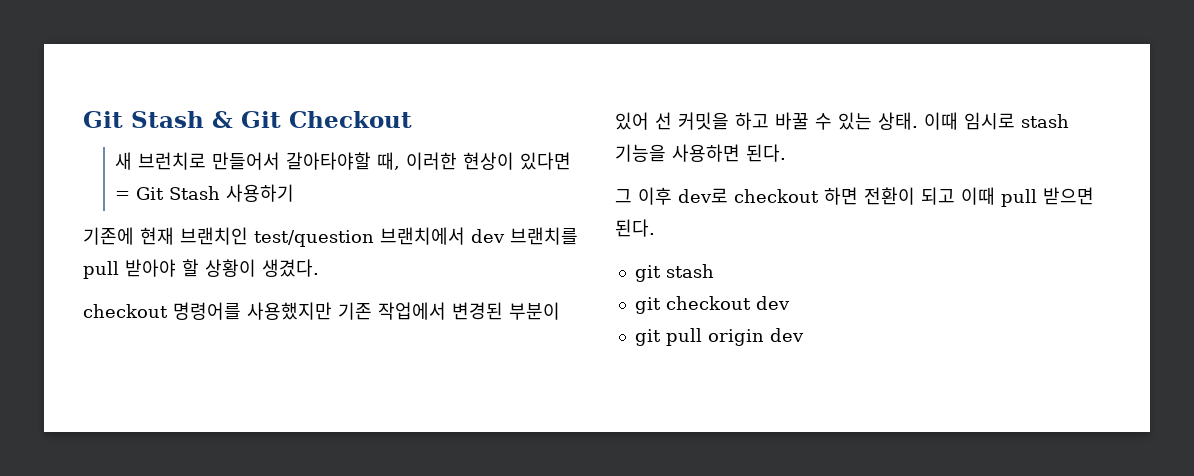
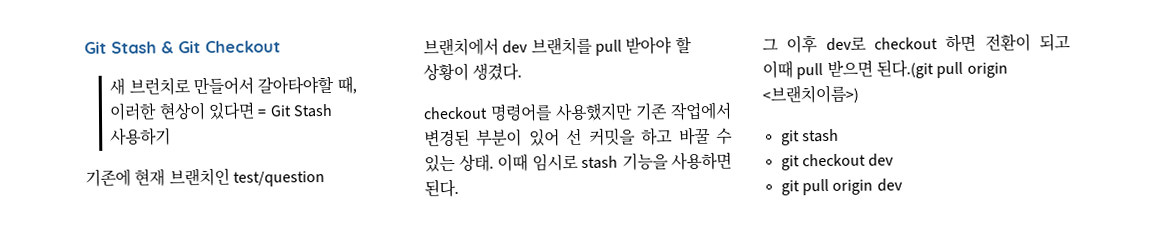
- 그 이후 dev로 checkout 하면 전환이 되고 이때 pull 받으면 된다.
+ 그 이후 dev로 checkout 하면 전환이 되고 이때 pull 받으면 된다.(git pull origin <브랜치이름>)

